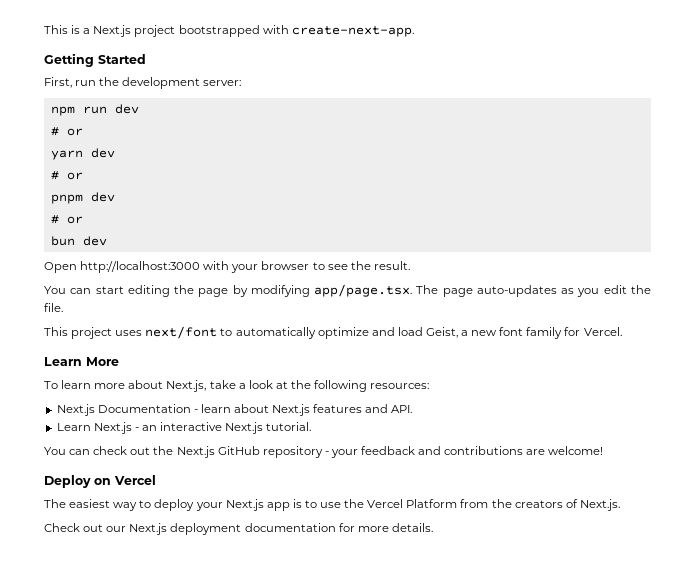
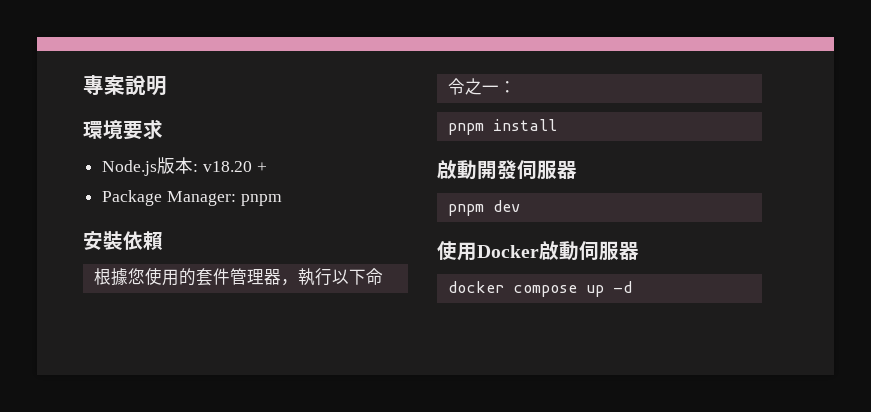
- This is a Next.js project bootstrapped with create-next-app.
- Getting Started
- First, run the development server:
- npm run dev
- # or
- yarn dev
- # or
+ 專案說明
+ 環境要求
+ Node.js版本: v18.20 +
+ Package Manager: pnpm
+ 安裝依賴
+ 根據您使用的套件管理器，執行以下命令之一：
+ pnpm install
+ 啟動開發伺服器
  pnpm dev
- # or
- bun dev
- Open http://localhost:3000 with your browser to see the result.
- You can start editing the page by modifying app/page.tsx. The page auto-updates as you edit the file.
- This project uses next/font to automatically optimize and load Geist, a new font family for Vercel.
- Learn More
- To learn more about Next.js, take a look at the following resources:
- Next.js Documentation - learn about Next.js features and API.
- Learn Next.js - an interactive Next.js tutorial.
- You can check out the Next.js GitHub repository - your feedback and contributions are welcome!
- Deploy on Vercel
- The easiest way to deploy your Next.js app is to use the Vercel Platform from the creators of Next.js.
- Check out our Next.js deployment documentation for more details.
+ 使用Docker啟動伺服器
+ docker compose up -d

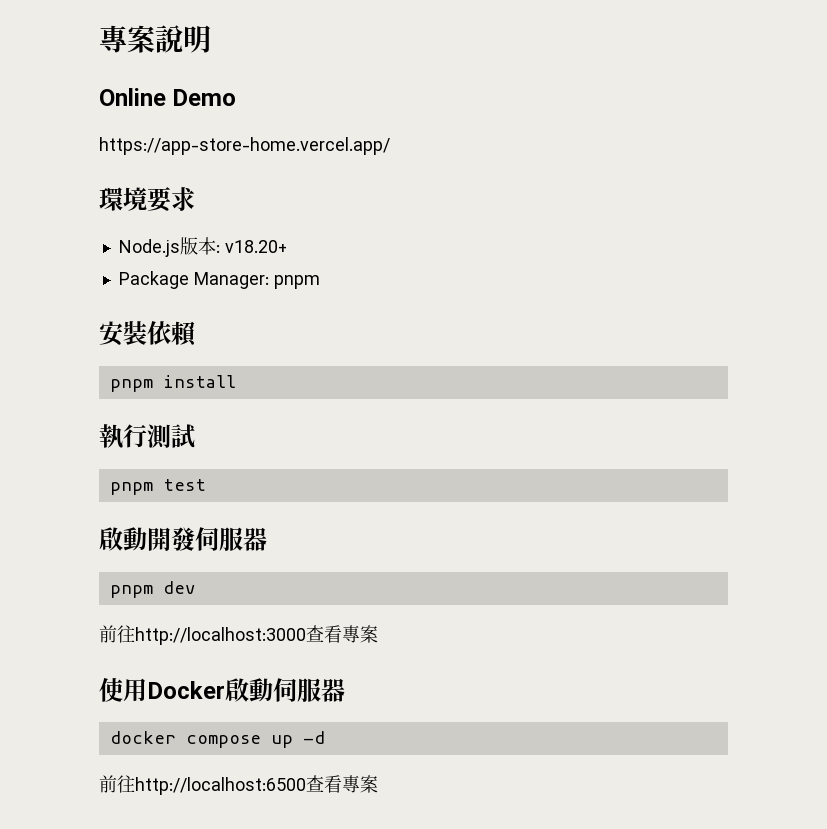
+ Online Demo
+ https://app-store-home.vercel.app/
- Node.js版本: v18.20 +
+ Node.js版本: v18.20+
- 根據您使用的套件管理器，執行以下命令之一：
  pnpm install
+ 執行測試
+ pnpm test
+ 前往http://localhost:3000查看專案
+ 前往http://localhost:6500查看專案

